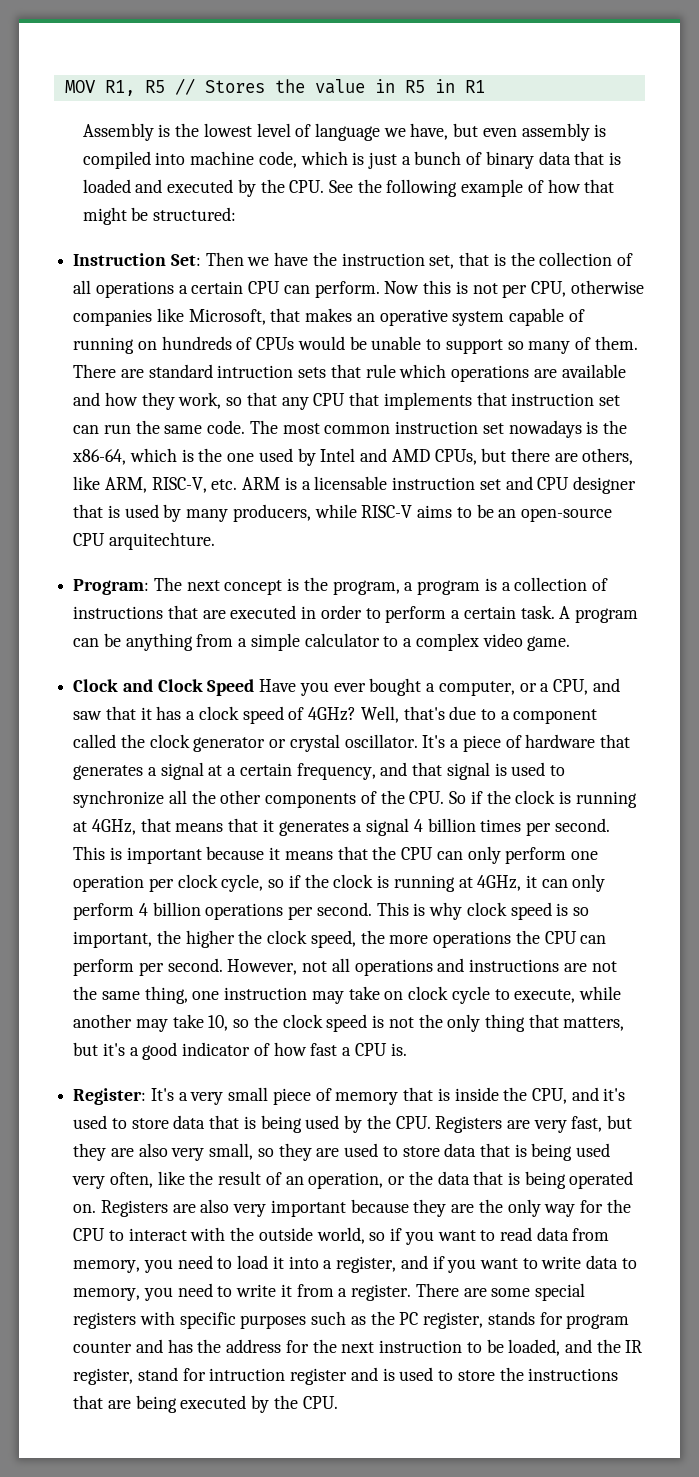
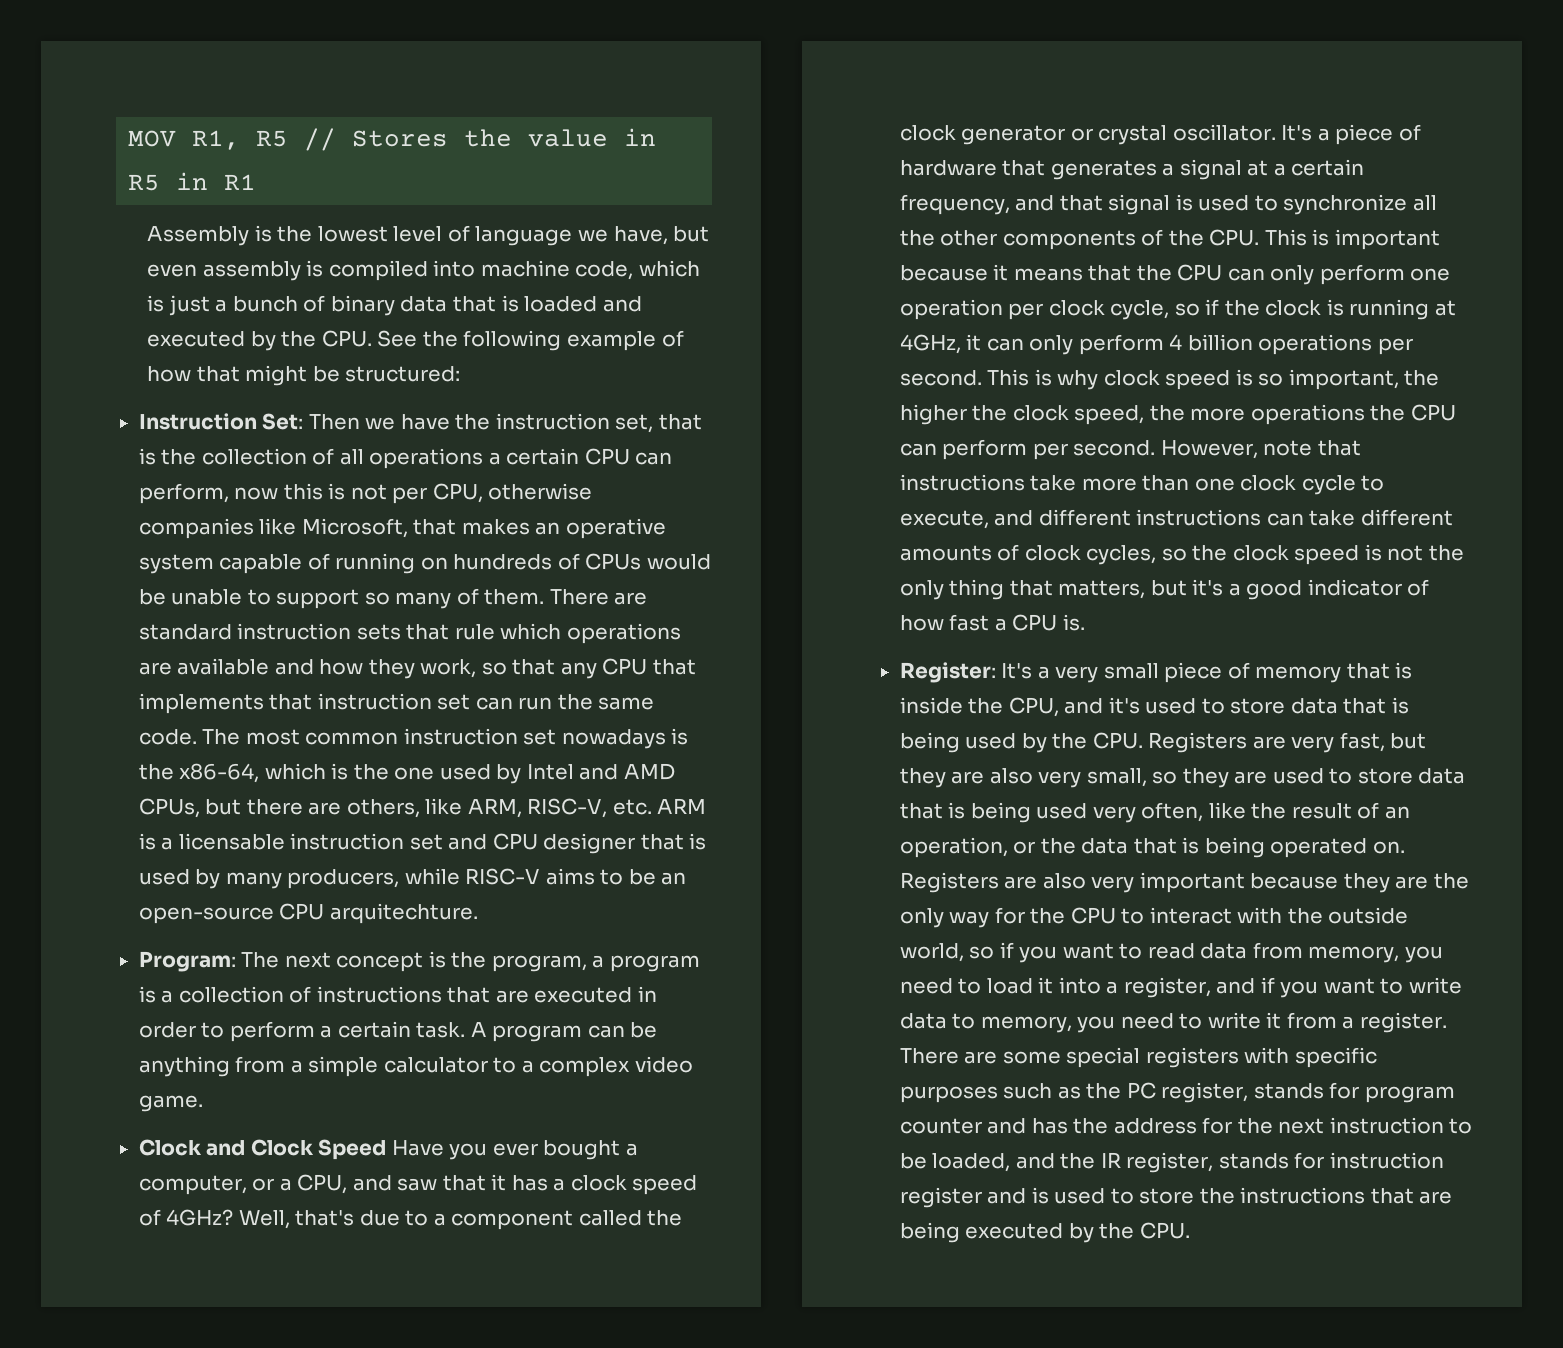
- Instruction Set: Then we have the instruction set, that is the collection of all operations a certain CPU can perform. Now this is not per CPU, otherwise companies like Microsoft, that makes an operative system capable of running on hundreds of CPUs would be unable to support so many of them.
+ Instruction Set: Then we have the instruction set, that is the collection of all operations a certain CPU can perform, now this is not per CPU, otherwise companies like Microsoft, that makes an operative system capable of running on hundreds of CPUs would be unable to support so many of them.
- There are standard intruction sets that rule which operations are available and how they work, so that any CPU that implements that instruction set can run the same code.
+ There are standard instruction sets that rule which operations are available and how they work, so that any CPU that implements that instruction set can run the same code.
- It's a piece of hardware that generates a signal at a certain frequency, and that signal is used to synchronize all the other components of the CPU. So if the clock is running at 4GHz, that means that it generates a signal 4 billion times per second. This is important because it means that the CPU can only perform one operation per clock cycle, so if the clock is running at 4GHz, it can only perform 4 billion operations per second.
+ It's a piece of hardware that generates a signal at a certain frequency, and that signal is used to synchronize all the other components of the CPU. This is important because it means that the CPU can only perform one operation per clock cycle, so if the clock is running at 4GHz, it can only perform 4 billion operations per second.
- However, not all operations and instructions are not the same thing, one instruction may take on clock cycle to execute, while another may take 10, so the clock speed is not the only thing that matters, but it's a good indicator of how fast a CPU is.
+ However, note that instructions take more than one clock cycle to execute, and different instructions can take different amounts of clock cycles, so the clock speed is not the only thing that matters, but it's a good indicator of how fast a CPU is.
- There are some special registers with specific purposes such as the PC register, stands for program counter and has the address for the next instruction to be loaded, and the IR register, stand for intruction register and is used to store the instructions that are being executed by the CPU.
+ There are some special registers with specific purposes such as the PC register, stands for program counter and has the address for the next instruction to be loaded, and the IR register, stands for instruction register and is used to store the instructions that are being executed by the CPU.

